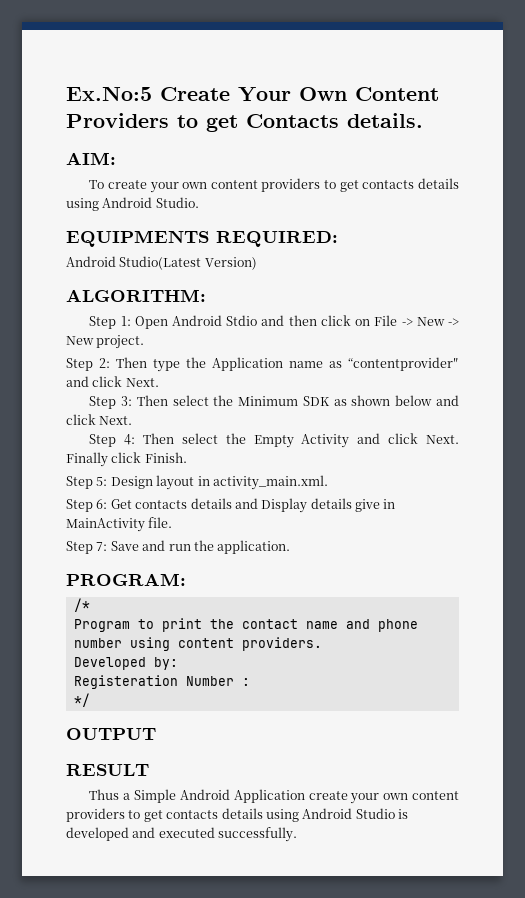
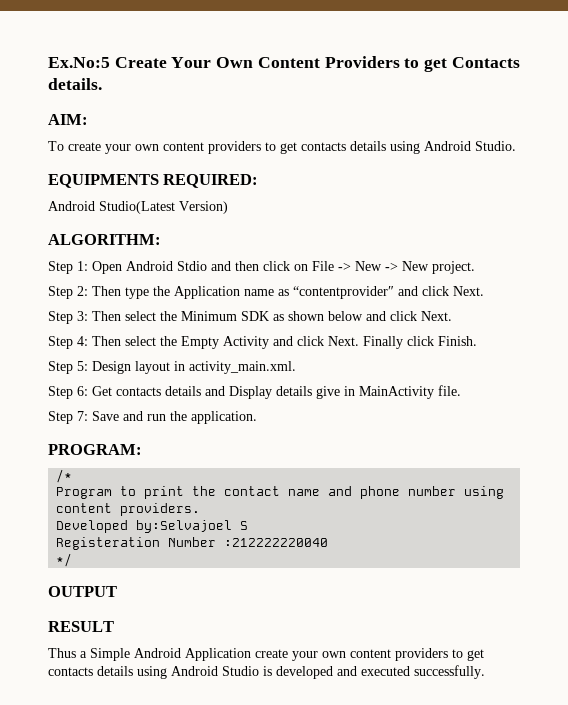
- Developed by:
+ Developed by:Selvajoel S
- Registeration Number :
+ Registeration Number :212222220040

